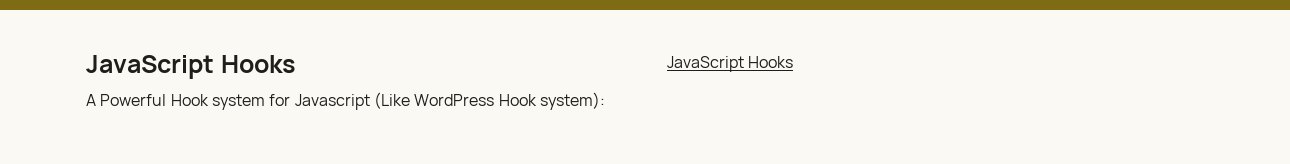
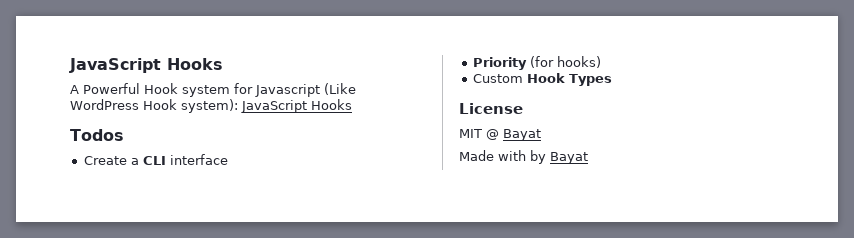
+ Todos
+ Create a CLI interface
+ Priority (for hooks)
+ Custom Hook Types
+ License
+ MIT @ Bayat
+ Made with by Bayat

